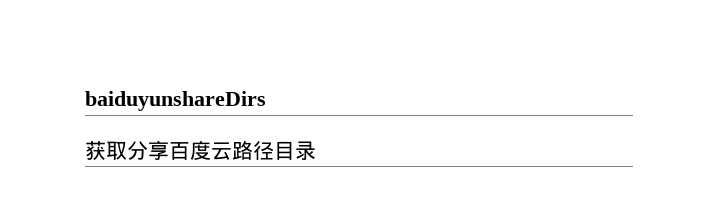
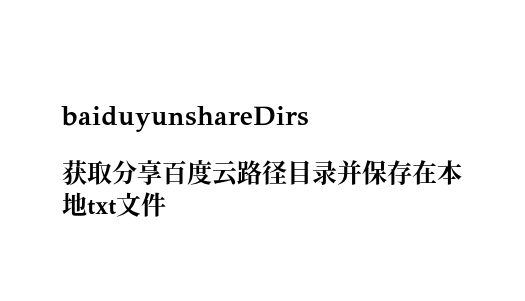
- 获取分享百度云路径目录
+ 获取分享百度云路径目录并保存在本地txt文件

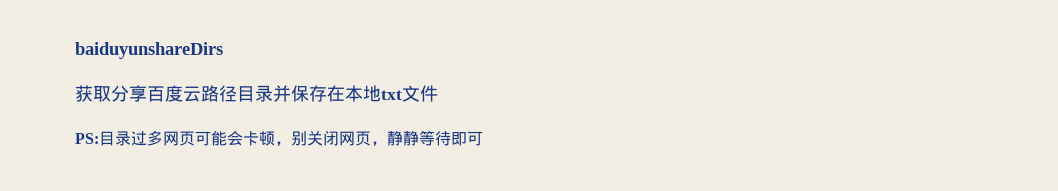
+ PS:目录过多网页可能会卡顿，别关闭网页，静静等待即可

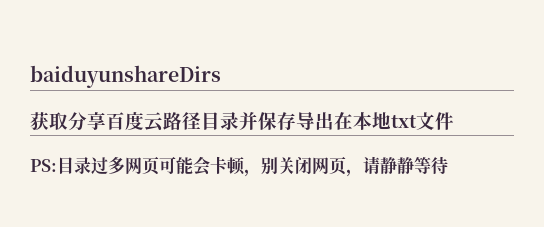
- 获取分享百度云路径目录并保存在本地txt文件
+ 获取分享百度云路径目录并保存导出在本地txt文件
- PS:目录过多网页可能会卡顿，别关闭网页，静静等待即可
+ PS:目录过多网页可能会卡顿，别关闭网页，请静静等待

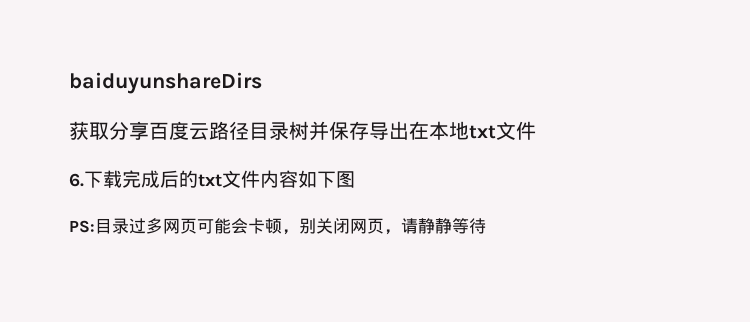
- 获取分享百度云路径目录并保存导出在本地txt文件
+ 获取分享百度云路径目录树并保存导出在本地txt文件
+ 6.下载完成后的txt文件内容如下图

